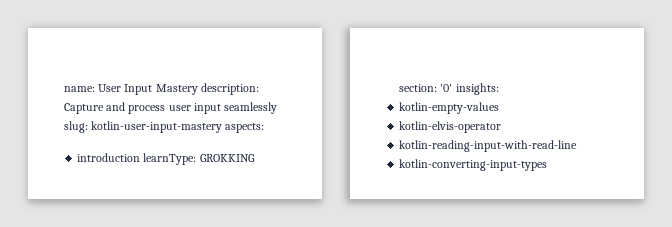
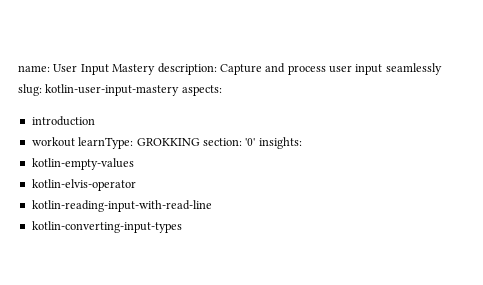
- introduction learnType: GROKKING section: '0' insights:
+ introduction
+ workout learnType: GROKKING section: '0' insights:

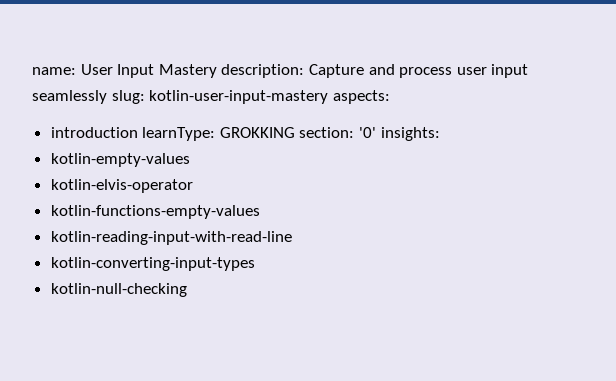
- introduction
- workout learnType: GROKKING section: '0' insights:
+ introduction learnType: GROKKING section: '0' insights:
+ kotlin-functions-empty-values
+ kotlin-null-checking

